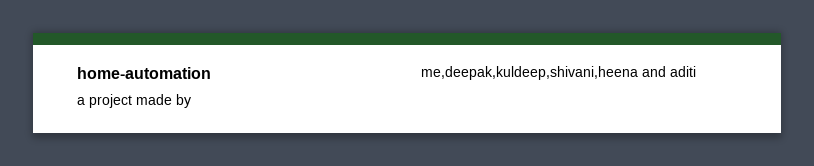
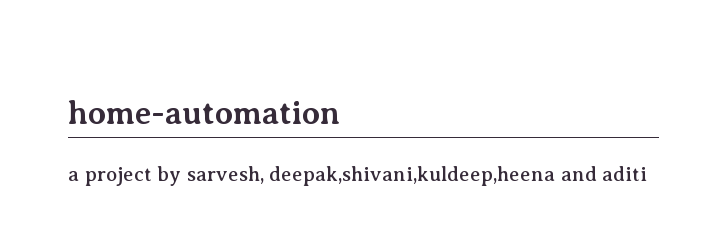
- a project made by me,deepak,kuldeep,shivani,heena and aditi
+ a project by sarvesh, deepak,shivani,kuldeep,heena and aditi

